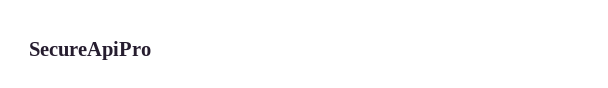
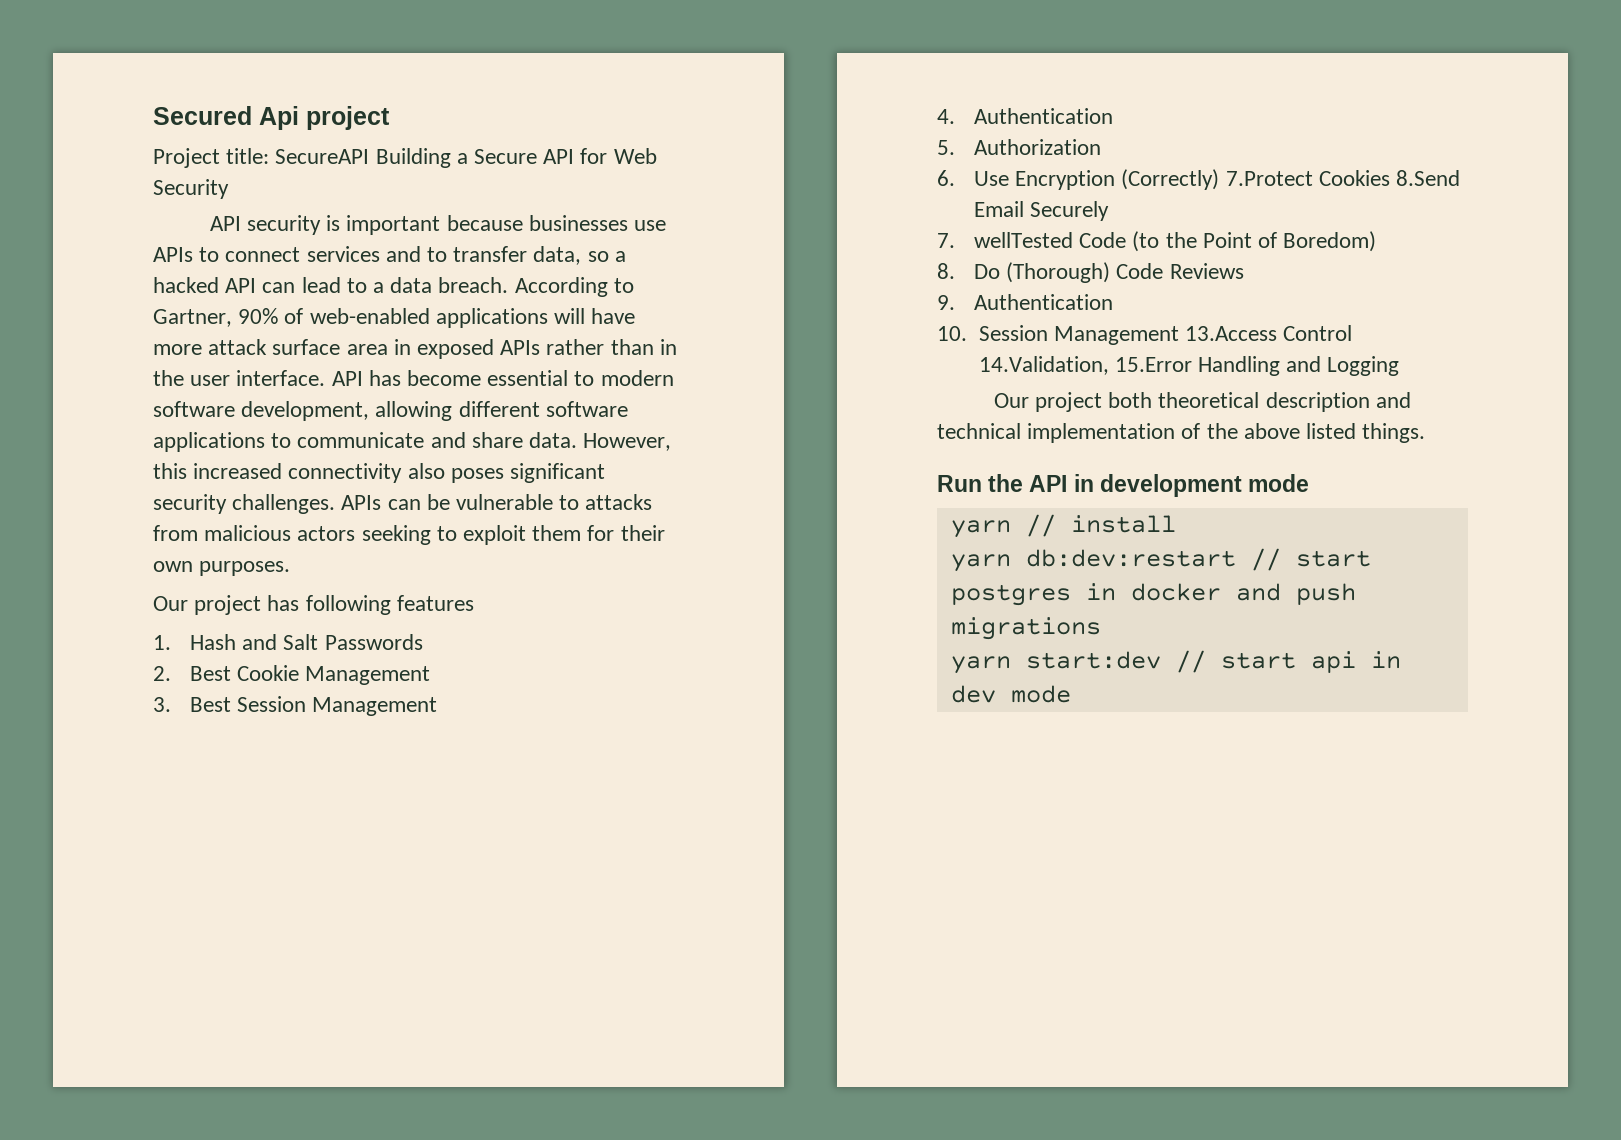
- SecureApiPro
+ Secured Api project
+ Project title: SecureAPI Building a Secure API for Web Security
+ API security is important because businesses use APIs to connect services and to transfer data, so a hacked API can lead to a data breach. According to Gartner, 90% of web-enabled applications will have more attack surface area in exposed APIs rather than in the user interface. API has become essential to modern software development, allowing different software applications to communicate and share data. However, this increased connectivity also poses significant security challenges. APIs can be vulnerable to attacks from malicious actors seeking to exploit them for their own purposes.
+ Our project has following features
+ 1. Hash and Salt Passwords
+ 2. Best Cookie Management
+ 3. Best Session Management
+ 4. Authentication
+ 5. Authorization
+ 6. Use Encryption (Correctly) 7.Protect Cookies 8.Send Email Securely
+ 7. wellTested Code (to the Point of Boredom)
+ 8. Do (Thorough) Code Reviews
+ 9. Authentication
+ 10. Session Management 13.Access Control 14.Validation, 15.Error Handling and Logging
+ Our project both theoretical description and technical implementation of the above listed things.
+ Run the API in development mode
+ yarn // install
+ yarn db:dev:restart // start postgres in docker and push migrations
+ yarn start:dev // start api in dev mode

